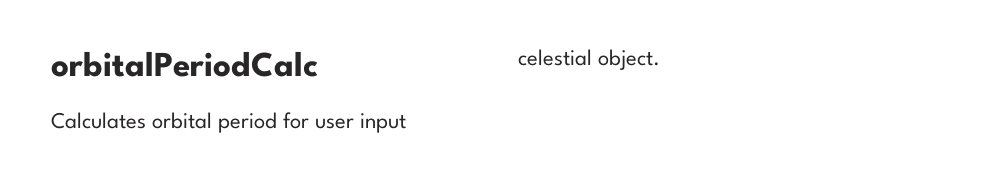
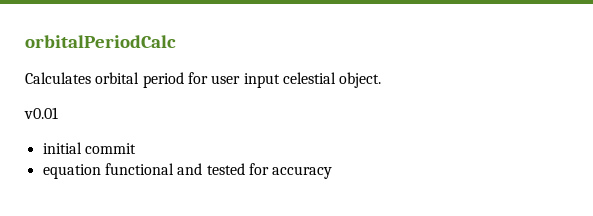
+ v0.01
+ initial commit
+ equation functional and tested for accuracy

